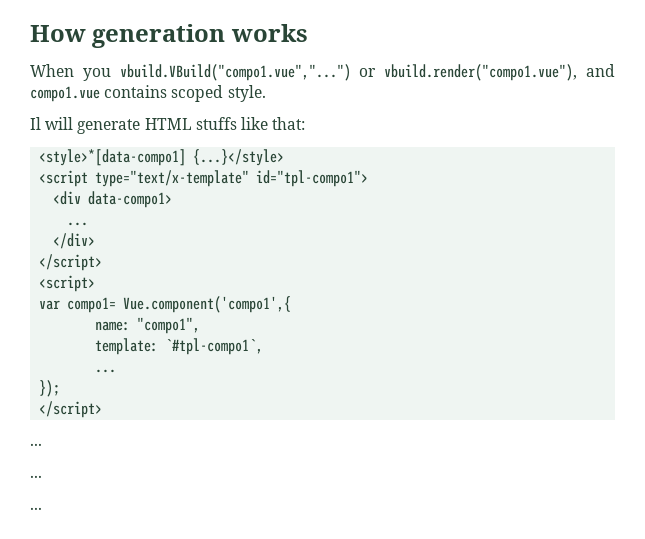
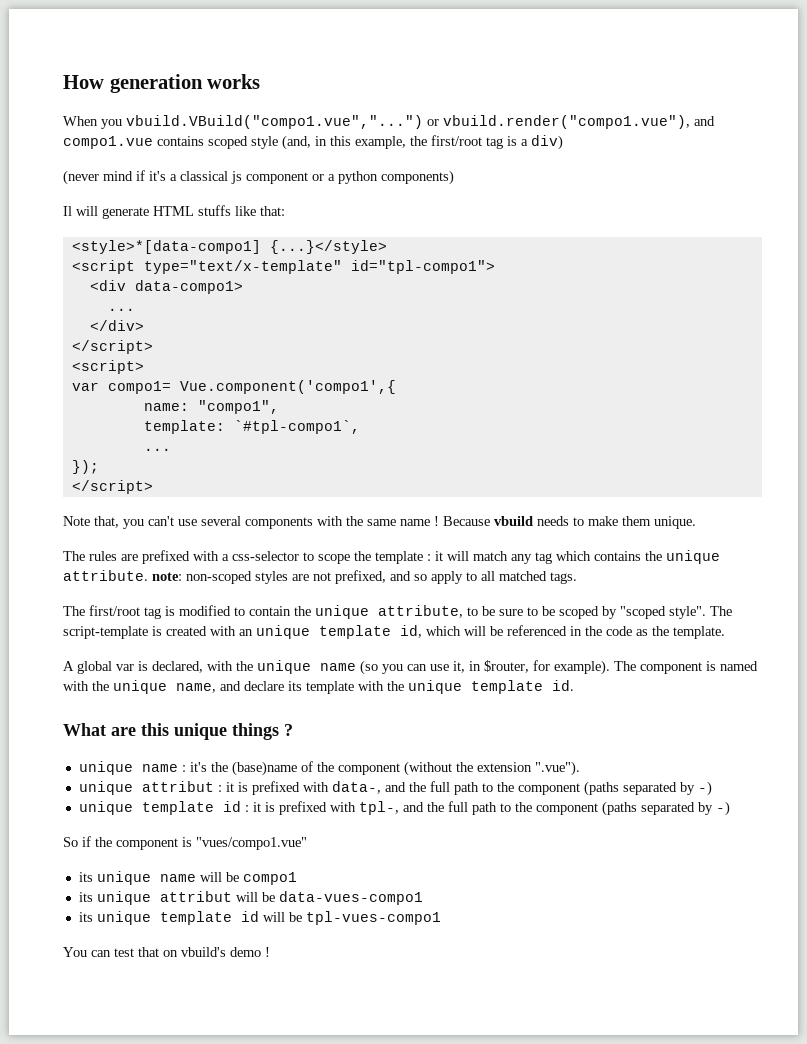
- When you vbuild.VBuild("compo1.vue","...") or vbuild.render("compo1.vue"), and compo1.vue contains scoped style.
+ When you vbuild.VBuild("compo1.vue","...") or vbuild.render("compo1.vue"), and compo1.vue contains scoped style (and, in this example, the first/root tag is a div)
+ (never mind if it's a classical js component or a python components)
  });
  </script>
- ...
- ...
- ...
+ Note that, you can't use several components with the same name ! Because vbuild needs to make them unique.
+ The rules are prefixed with a css-selector to scope the template : it will match any tag which contains the unique attribute. note: non-scoped styles are not prefixed, and so apply to all matched tags.
+ The first/root tag is modified to contain the unique attribute, to be sure to be scoped by "scoped style". The script-template is created with an unique template id, which will be referenced in the code as the template.
+ A global var is declared, with the unique name (so you can use it, in $router, for example). The component is named with the unique name, and declare its template with the unique template id.
+ What are this unique things ?
+ unique name : it's the (base)name of the component (without the extension ".vue").
+ unique attribut : it is prefixed with data-, and the full path to the component (paths separated by -)
+ unique template id : it is prefixed with tpl-, and the full path to the component (paths separated by -)
+ So if the component is "vues/compo1.vue"
+ its unique name will be compo1
+ its unique attribut will be data-vues-compo1
+ its unique template id will be tpl-vues-compo1
+ You can test that on vbuild's demo !

